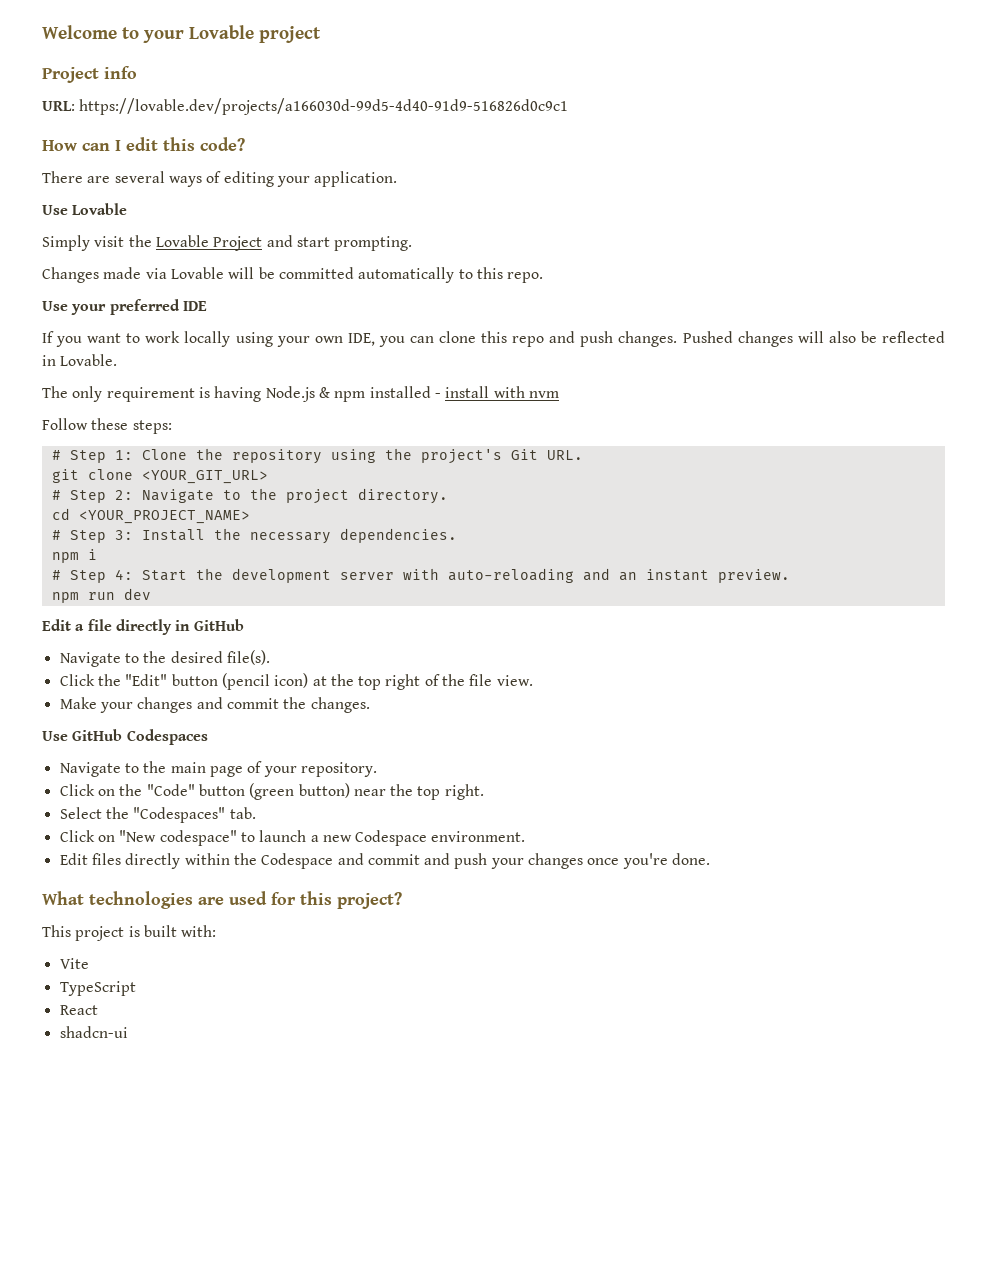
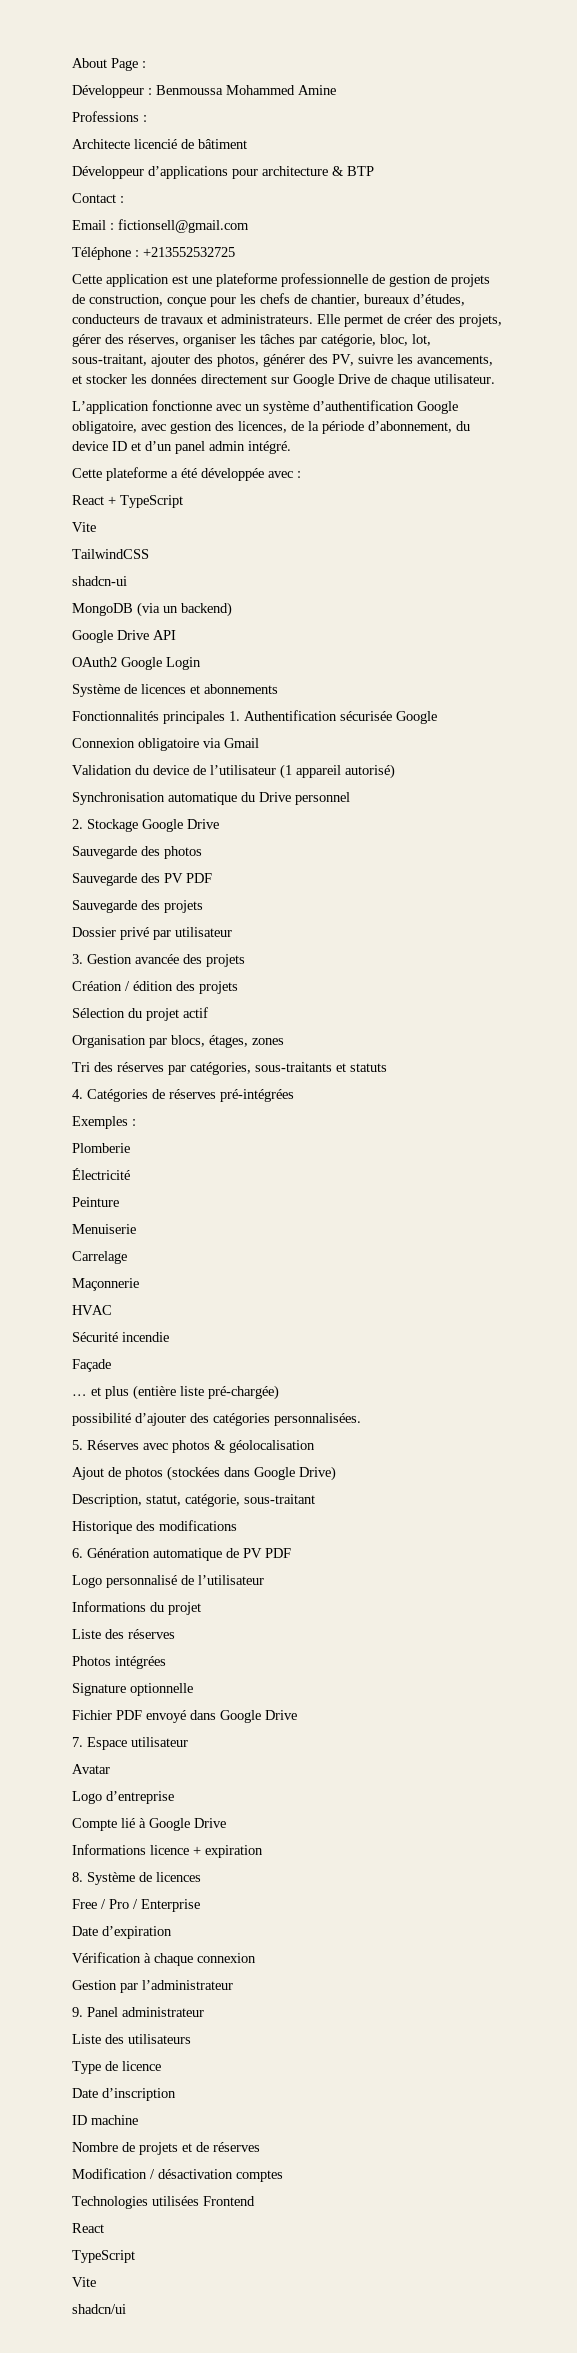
- Welcome to your Lovable project
- Project info
- URL: https://lovable.dev/projects/a166030d-99d5-4d40-91d9-516826d0c9c1
- How can I edit this code?
- There are several ways of editing your application.
- Use Lovable
- Simply visit the Lovable Project and start prompting.
- Changes made via Lovable will be committed automatically to this repo.
- Use your preferred IDE
- If you want to work locally using your own IDE, you can clone this repo and push changes. Pushed changes will also be reflected in Lovable.
- The only requirement is having Node.js & npm installed - install with nvm
- Follow these steps:
- # Step 1: Clone the repository using the project's Git URL.
- git clone <YOUR_GIT_URL>
- # Step 2: Navigate to the project directory.
- cd <YOUR_PROJECT_NAME>
- # Step 3: Install the necessary dependencies.
- npm i
- # Step 4: Start the development server with auto-reloading and an instant preview.
- npm run dev
- Edit a file directly in GitHub
- Navigate to the desired file(s).
- Click the "Edit" button (pencil icon) at the top right of the file view.
- Make your changes and commit the changes.
- Use GitHub Codespaces
- Navigate to the main page of your repository.
- Click on the "Code" button (green button) near the top right.
- Select the "Codespaces" tab.
- Click on "New codespace" to launch a new Codespace environment.
- Edit files directly within the Codespace and commit and push your changes once you're done.
- What technologies are used for this project?
- This project is built with:
+ About Page :
+ Développeur : Benmoussa Mohammed Amine
+ Professions :
+ Architecte licencié de bâtiment
+ Développeur d’applications pour architecture & BTP
+ Contact :
+ Email : fictionsell@gmail.com
+ Téléphone : +213552532725
+ Cette application est une plateforme professionnelle de gestion de projets de construction, conçue pour les chefs de chantier, bureaux d’études, conducteurs de travaux et administrateurs. Elle permet de créer des projets, gérer des réserves, organiser les tâches par catégorie, bloc, lot, sous-traitant, ajouter des photos, générer des PV, suivre les avancements, et stocker les données directement sur Google Drive de chaque utilisateur.
+ L’application fonctionne avec un système d’authentification Google obligatoire, avec gestion des licences, de la période d’abonnement, du device ID et d’un panel admin intégré.
+ Cette plateforme a été développée avec :
+ React + TypeScript
  Vite
+ TailwindCSS
+ shadcn-ui
+ MongoDB (via un backend)
+ Google Drive API
+ OAuth2 Google Login
+ Système de licences et abonnements
+ Fonctionnalités principales 1. Authentification sécurisée Google
+ Connexion obligatoire via Gmail
+ Validation du device de l’utilisateur (1 appareil autorisé)
+ Synchronisation automatique du Drive personnel
+ 2. Stockage Google Drive
+ Sauvegarde des photos
+ Sauvegarde des PV PDF
+ Sauvegarde des projets
+ Dossier privé par utilisateur
+ 3. Gestion avancée des projets
+ Création / édition des projets
+ Sélection du projet actif
+ Organisation par blocs, étages, zones
+ Tri des réserves par catégories, sous-traitants et statuts
+ 4. Catégories de réserves pré-intégrées
+ Exemples :
+ Plomberie
+ Électricité
+ Peinture
+ Menuiserie
+ Carrelage
+ Maçonnerie
+ HVAC
+ Sécurité incendie
+ Façade
+ … et plus (entière liste pré-chargée)
+ possibilité d’ajouter des catégories personnalisées.
+ 5. Réserves avec photos & géolocalisation
+ Ajout de photos (stockées dans Google Drive)
+ Description, statut, catégorie, sous-traitant
+ Historique des modifications
+ 6. Génération automatique de PV PDF
+ Logo personnalisé de l’utilisateur
+ Informations du projet
+ Liste des réserves
+ Photos intégrées
+ Signature optionnelle
+ Fichier PDF envoyé dans Google Drive
+ 7. Espace utilisateur
+ Avatar
+ Logo d’entreprise
+ Compte lié à Google Drive
+ Informations licence + expiration
+ 8. Système de licences
+ Free / Pro / Enterprise
+ Date d’expiration
+ Vérification à chaque connexion
+ Gestion par l’administrateur
+ 9. Panel administrateur
+ Liste des utilisateurs
+ Type de licence
+ Date d’inscription
+ ID machine
+ Nombre de projets et de réserves
+ Modification / désactivation comptes
+ Technologies utilisées Frontend
+ React
  TypeScript
- React
- shadcn-ui
+ Vite
+ shadcn/ui

